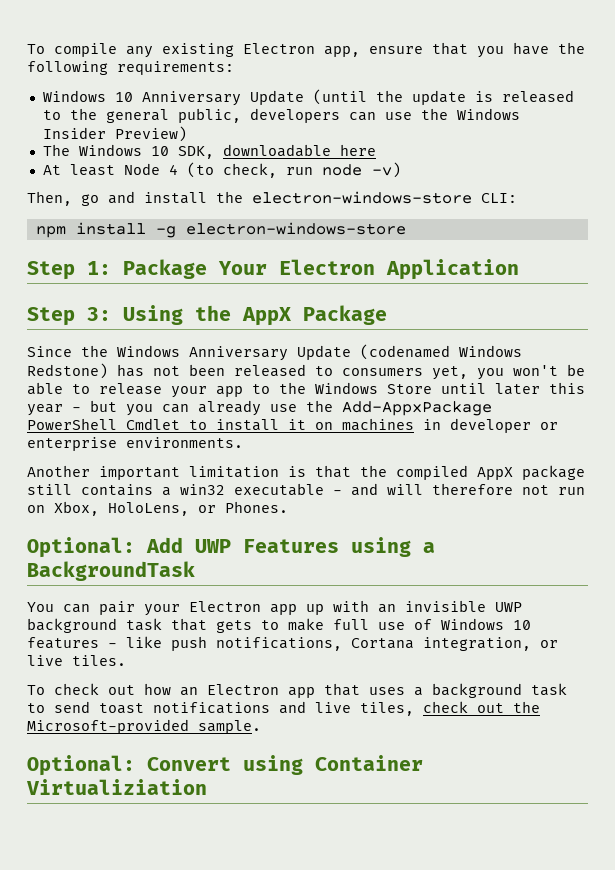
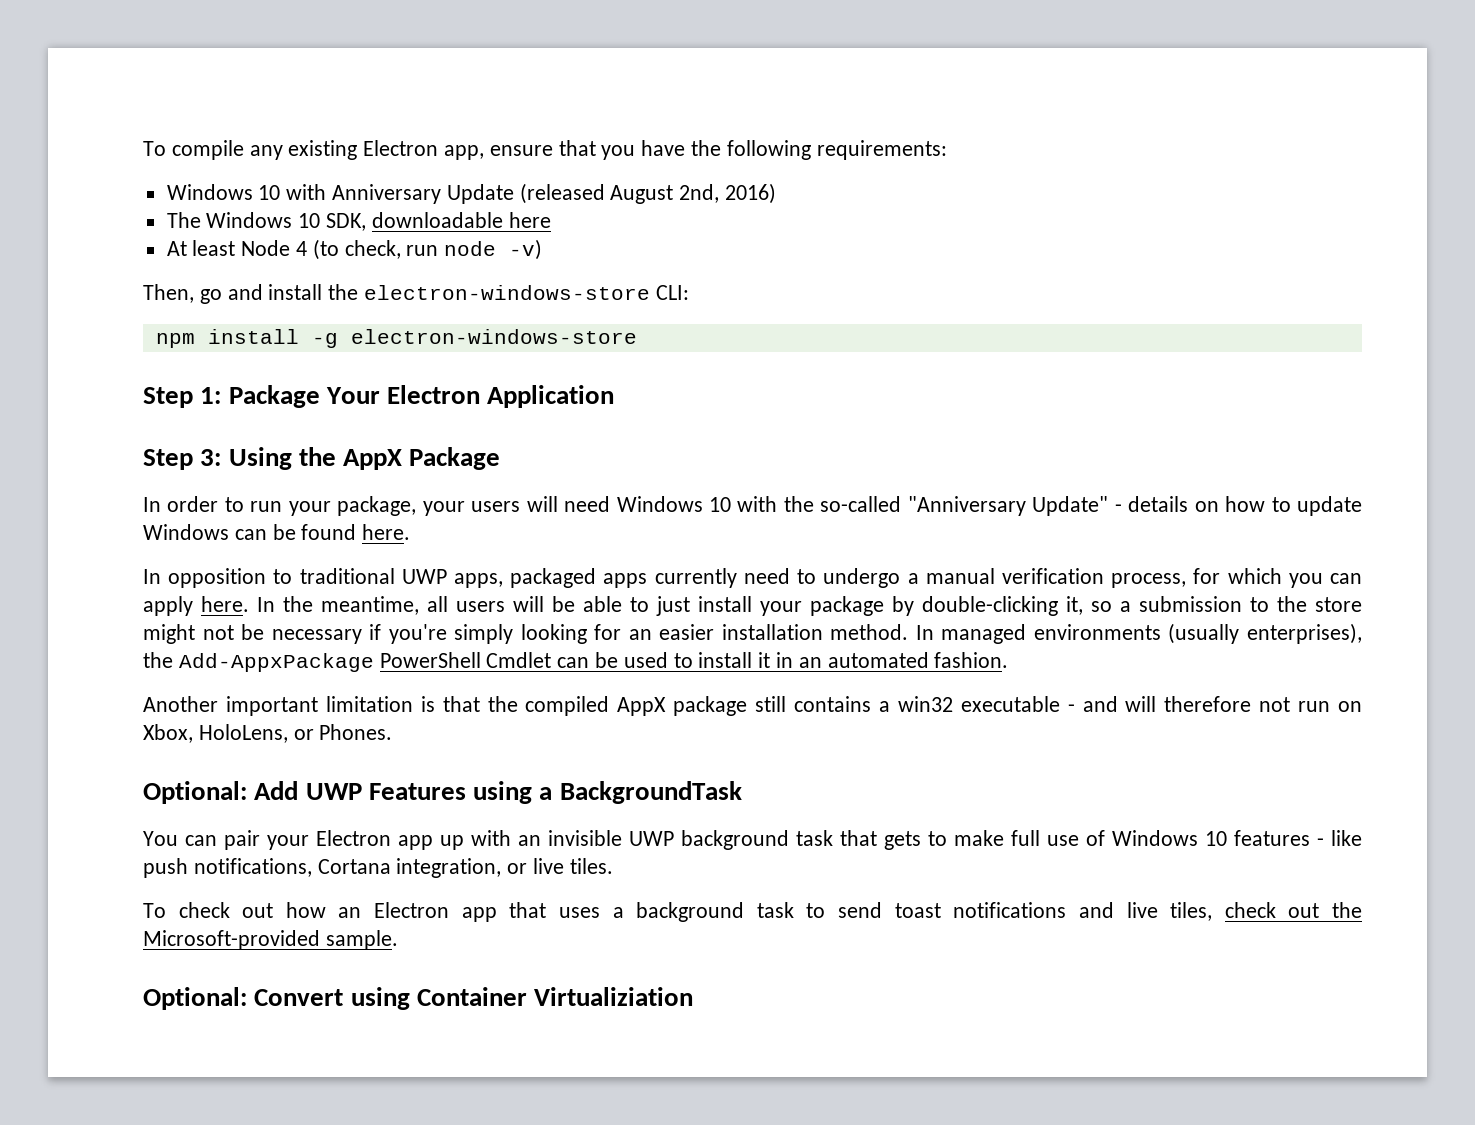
- Windows 10 Anniversary Update (until the update is released to the general public, developers can use the Windows Insider Preview)
+ Windows 10 with Anniversary Update (released August 2nd, 2016)
- Since the Windows Anniversary Update (codenamed Windows Redstone) has not been released to consumers yet, you won't be able to release your app to the Windows Store until later this year - but you can already use the Add-AppxPackage PowerShell Cmdlet to install it on machines in developer or enterprise environments.
+ In order to run your package, your users will need Windows 10 with the so-called "Anniversary Update" - details on how to update Windows can be found here.
+ In opposition to traditional UWP apps, packaged apps currently need to undergo a manual verification process, for which you can apply here. In the meantime, all users will be able to just install your package by double-clicking it, so a submission to the store might not be necessary if you're simply looking for an easier installation method. In managed environments (usually enterprises), the Add-AppxPackage PowerShell Cmdlet can be used to install it in an automated fashion.

